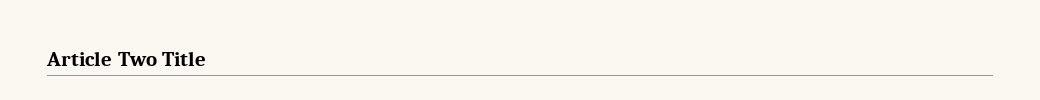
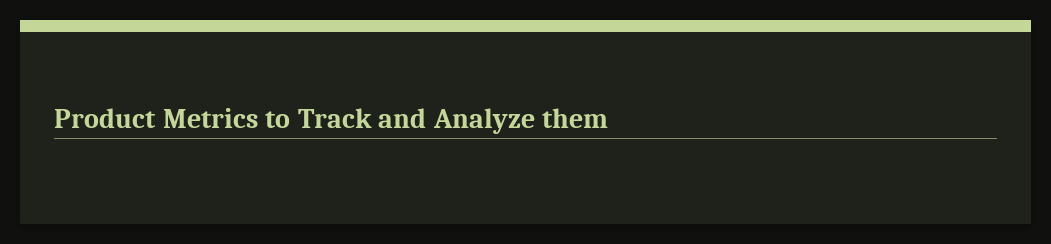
- Article Two Title
+ Product Metrics to Track and Analyze them

